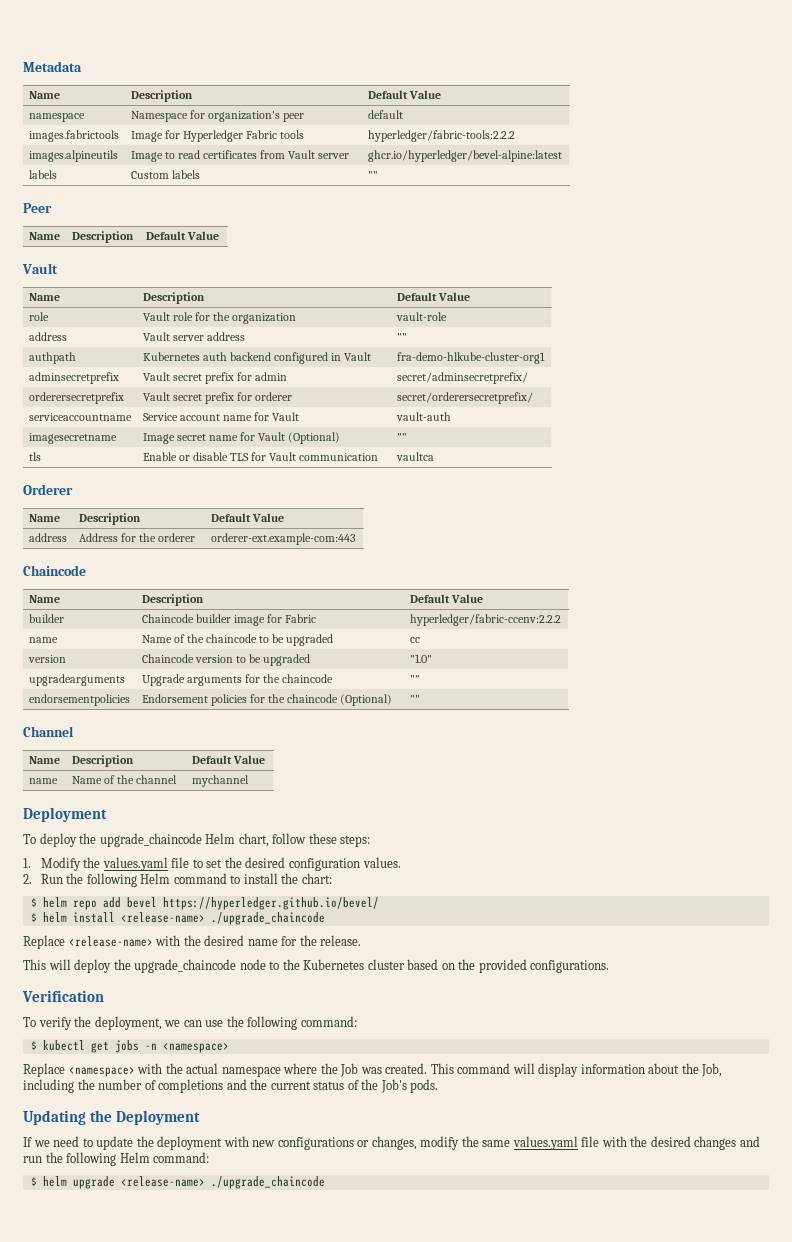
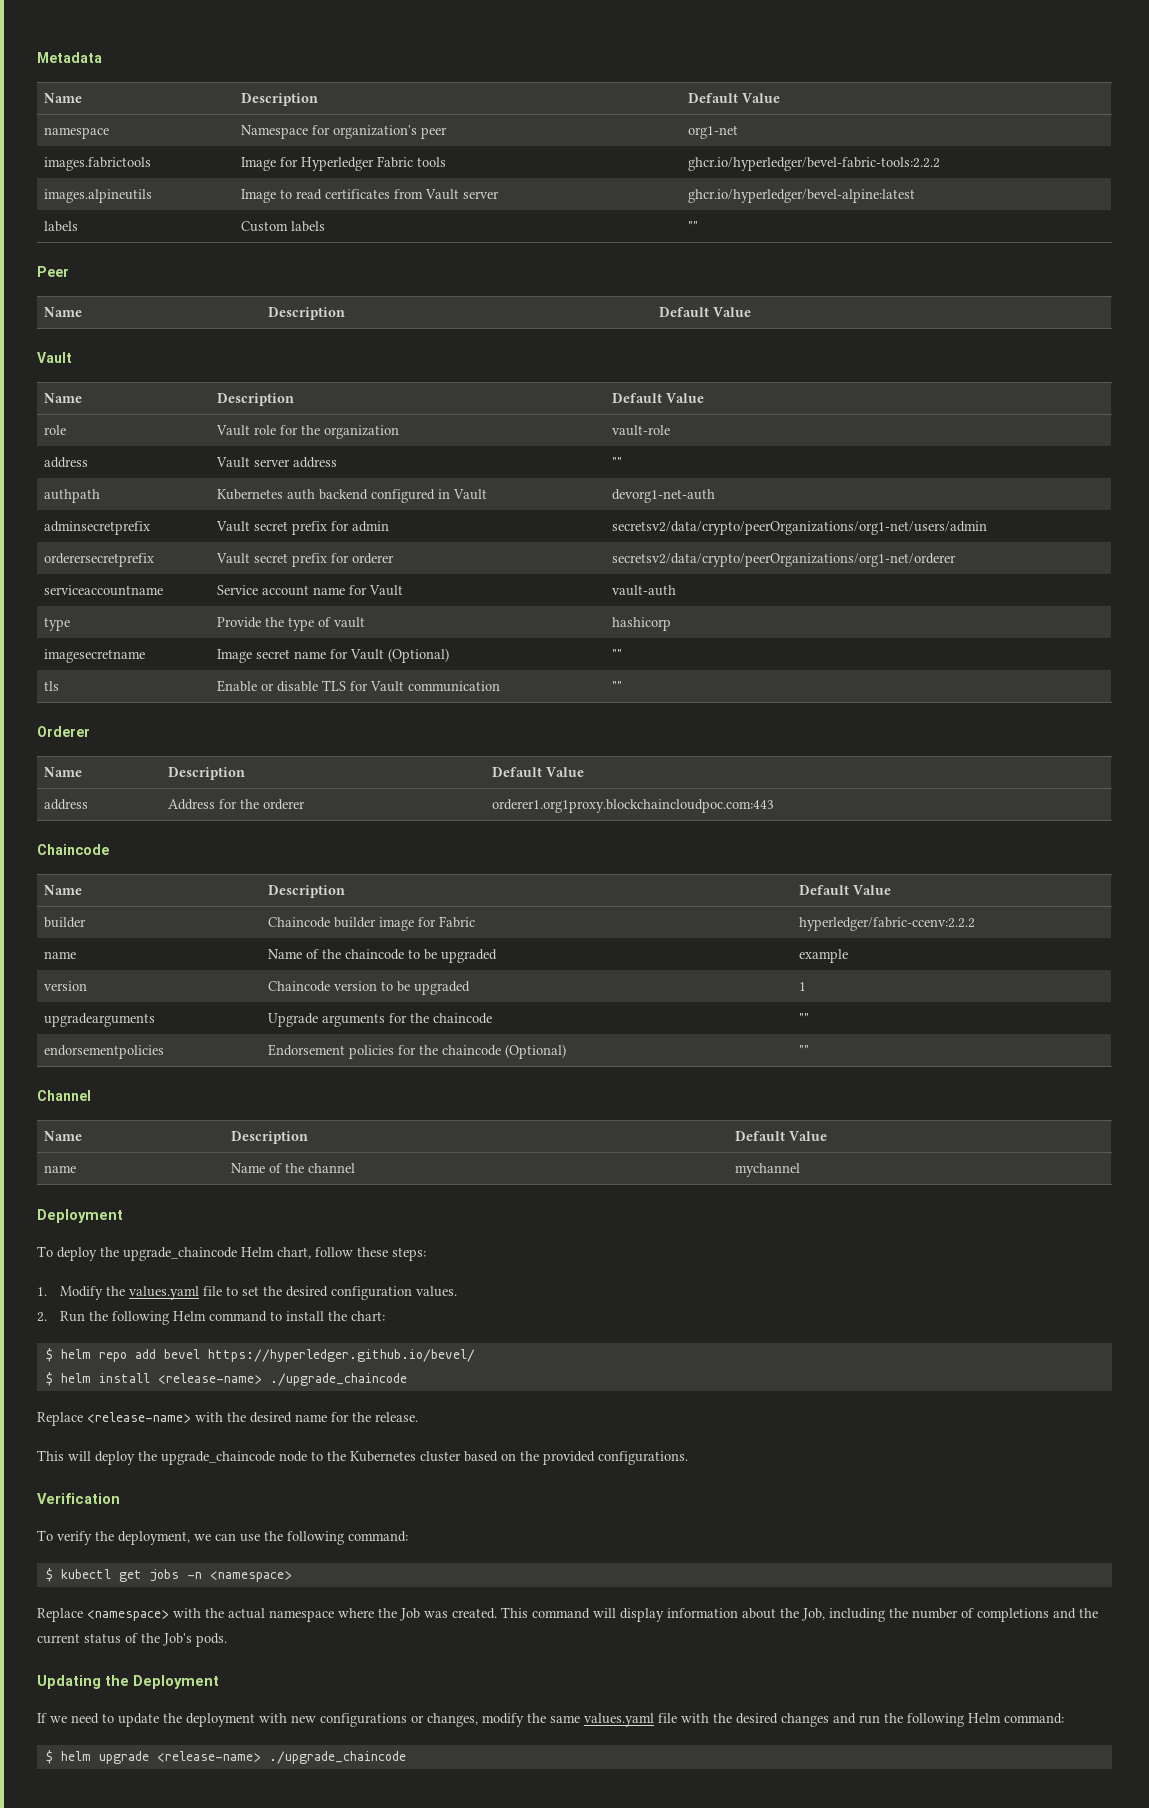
- namespace | Namespace for organization's peer | default
+ namespace | Namespace for organization's peer | org1-net
- images.fabrictools | Image for Hyperledger Fabric tools | hyperledger/fabric-tools:2.2.2
+ images.fabrictools | Image for Hyperledger Fabric tools | ghcr.io/hyperledger/bevel-fabric-tools:2.2.2
- authpath | Kubernetes auth backend configured in Vault | fra-demo-hlkube-cluster-org1
+ authpath | Kubernetes auth backend configured in Vault | devorg1-net-auth
- adminsecretprefix | Vault secret prefix for admin | secret/adminsecretprefix/
+ adminsecretprefix | Vault secret prefix for admin | secretsv2/data/crypto/peerOrganizations/org1-net/users/admin
- orderersecretprefix | Vault secret prefix for orderer | secret/orderersecretprefix/
+ orderersecretprefix | Vault secret prefix for orderer | secretsv2/data/crypto/peerOrganizations/org1-net/orderer
+ type | Provide the type of vault | hashicorp
- tls | Enable or disable TLS for Vault communication | vaultca
+ tls | Enable or disable TLS for Vault communication | ""
- address | Address for the orderer | orderer-ext.example-com:443
+ address | Address for the orderer | orderer1.org1proxy.blockchaincloudpoc.com:443
- name | Name of the chaincode to be upgraded | cc
+ name | Name of the chaincode to be upgraded | example
- version | Chaincode version to be upgraded | "1.0"
+ version | Chaincode version to be upgraded | 1

